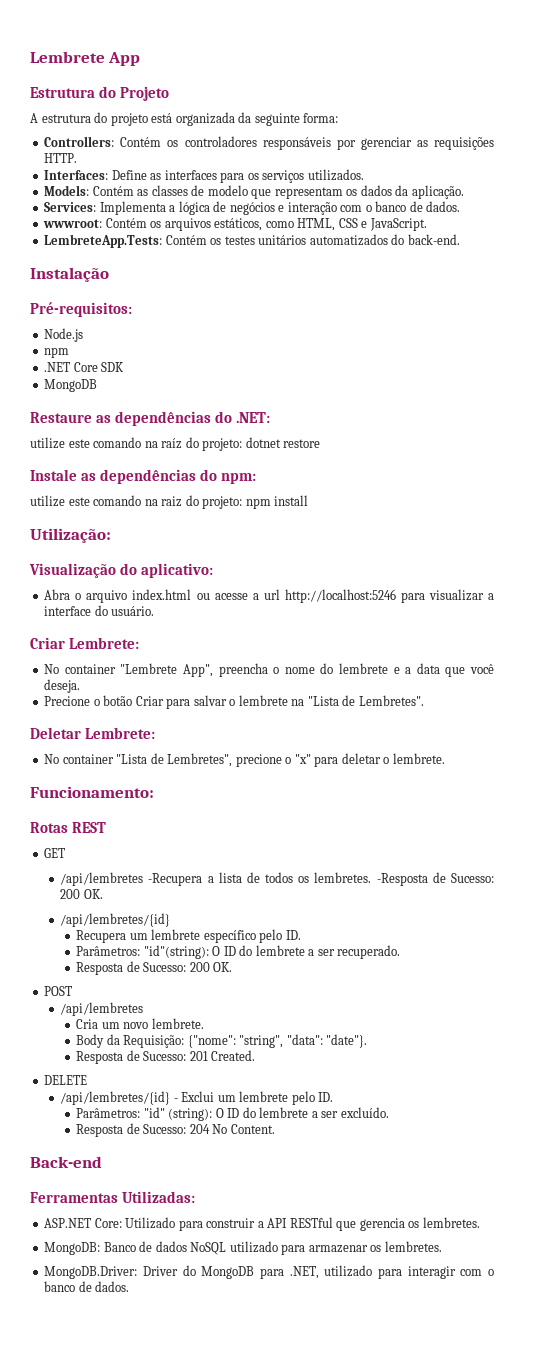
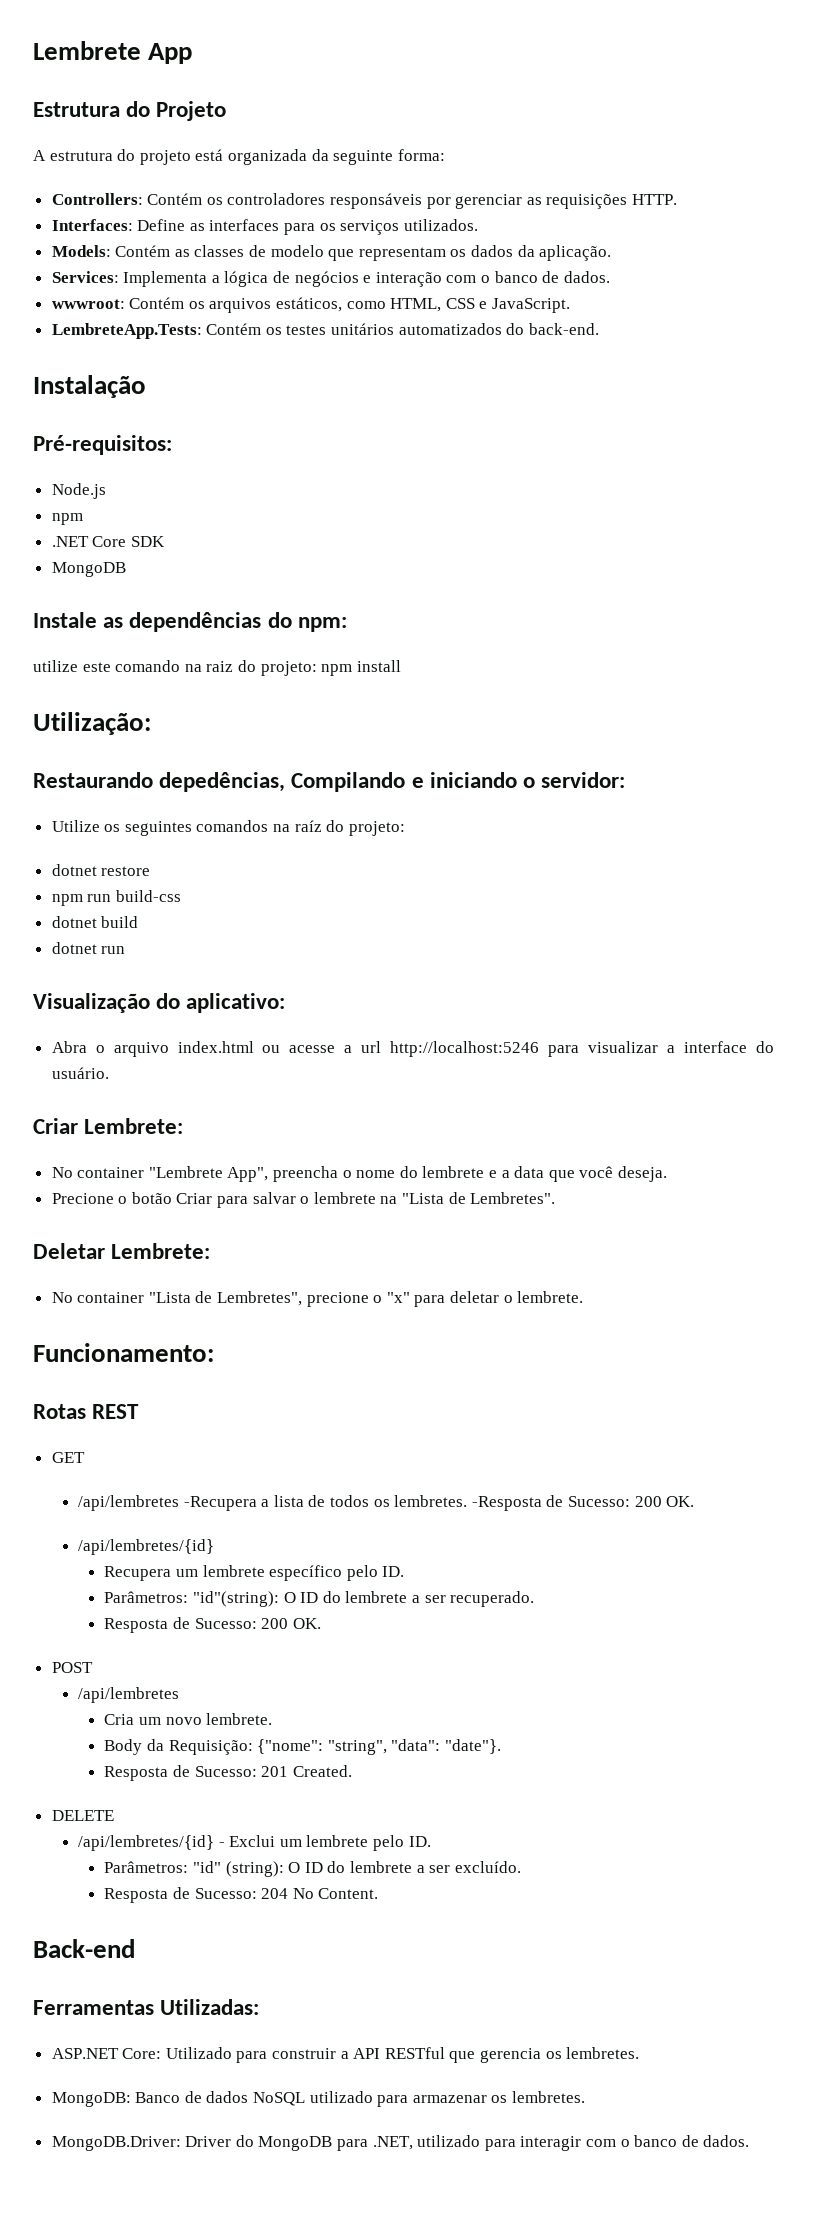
- Restaure as dependências do .NET:
- utilize este comando na raíz do projeto: dotnet restore
+ Restaurando depedências, Compilando e iniciando o servidor:
+ Utilize os seguintes comandos na raíz do projeto:
+ dotnet restore
+ npm run build-css
+ dotnet build
+ dotnet run

